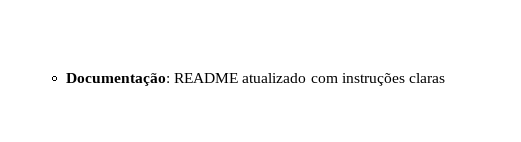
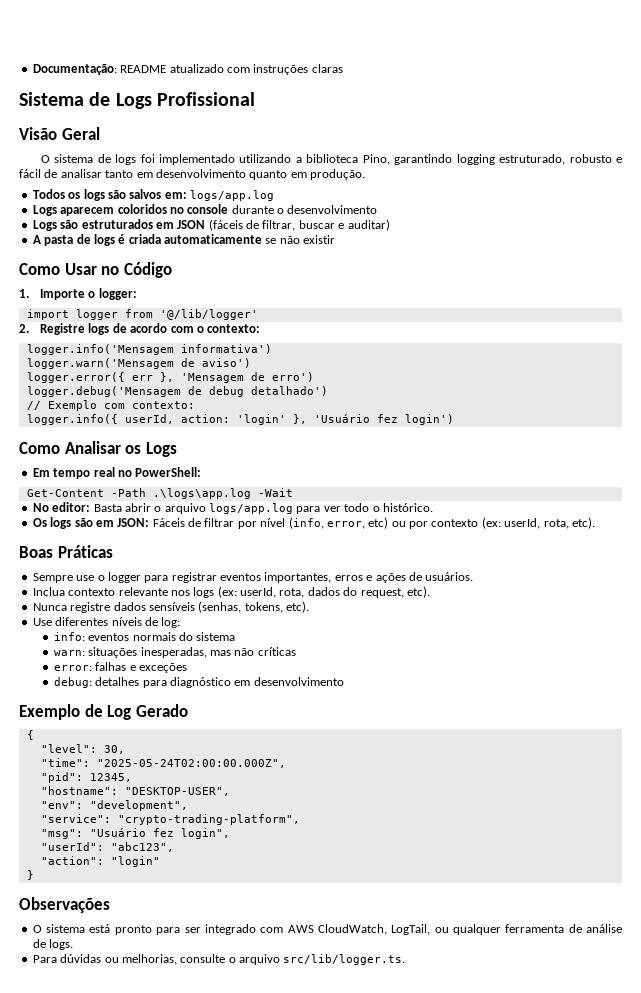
+ Sistema de Logs Profissional
+ Visão Geral
+ O sistema de logs foi implementado utilizando a biblioteca Pino, garantindo logging estruturado, robusto e fácil de analisar tanto em desenvolvimento quanto em produção.
+ Todos os logs são salvos em: logs/app.log
+ Logs aparecem coloridos no console durante o desenvolvimento
+ Logs são estruturados em JSON (fáceis de filtrar, buscar e auditar)
+ A pasta de logs é criada automaticamente se não existir
+ Como Usar no Código
+ 1. Importe o logger:
+ import logger from '@/lib/logger'
+ 2. Registre logs de acordo com o contexto:
+ logger.info('Mensagem informativa')
+ logger.warn('Mensagem de aviso')
+ logger.error({ err }, 'Mensagem de erro')
+ logger.debug('Mensagem de debug detalhado')
+ // Exemplo com contexto:
+ logger.info({ userId, action: 'login' }, 'Usuário fez login')
+ Como Analisar os Logs
+ Em tempo real no PowerShell:
+ Get-Content -Path .\logs\app.log -Wait
+ No editor: Basta abrir o arquivo logs/app.log para ver todo o histórico.
+ Os logs são em JSON: Fáceis de filtrar por nível (info, error, etc) ou por contexto (ex: userId, rota, etc).
+ Boas Práticas
+ Sempre use o logger para registrar eventos importantes, erros e ações de usuários.
+ Inclua contexto relevante nos logs (ex: userId, rota, dados do request, etc).
+ Nunca registre dados sensíveis (senhas, tokens, etc).
+ Use diferentes níveis de log:
+ info: eventos normais do sistema
+ warn: situações inesperadas, mas não críticas
+ error: falhas e exceções
+ debug: detalhes para diagnóstico em desenvolvimento
+ Exemplo de Log Gerado
+ {
+ "level": 30,
+ "time": "2025-05-24T02:00:00.000Z",
+ "pid": 12345,
+ "hostname": "DESKTOP-USER",
+ "env": "development",
+ "service": "crypto-trading-platform",
+ "msg": "Usuário fez login",
+ "userId": "abc123",
+ "action": "login"
+ }
+ Observações
+ O sistema está pronto para ser integrado com AWS CloudWatch, LogTail, ou qualquer ferramenta de análise de logs.
+ Para dúvidas ou melhorias, consulte o arquivo src/lib/logger.ts.

